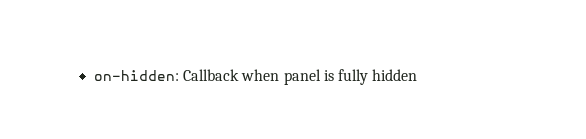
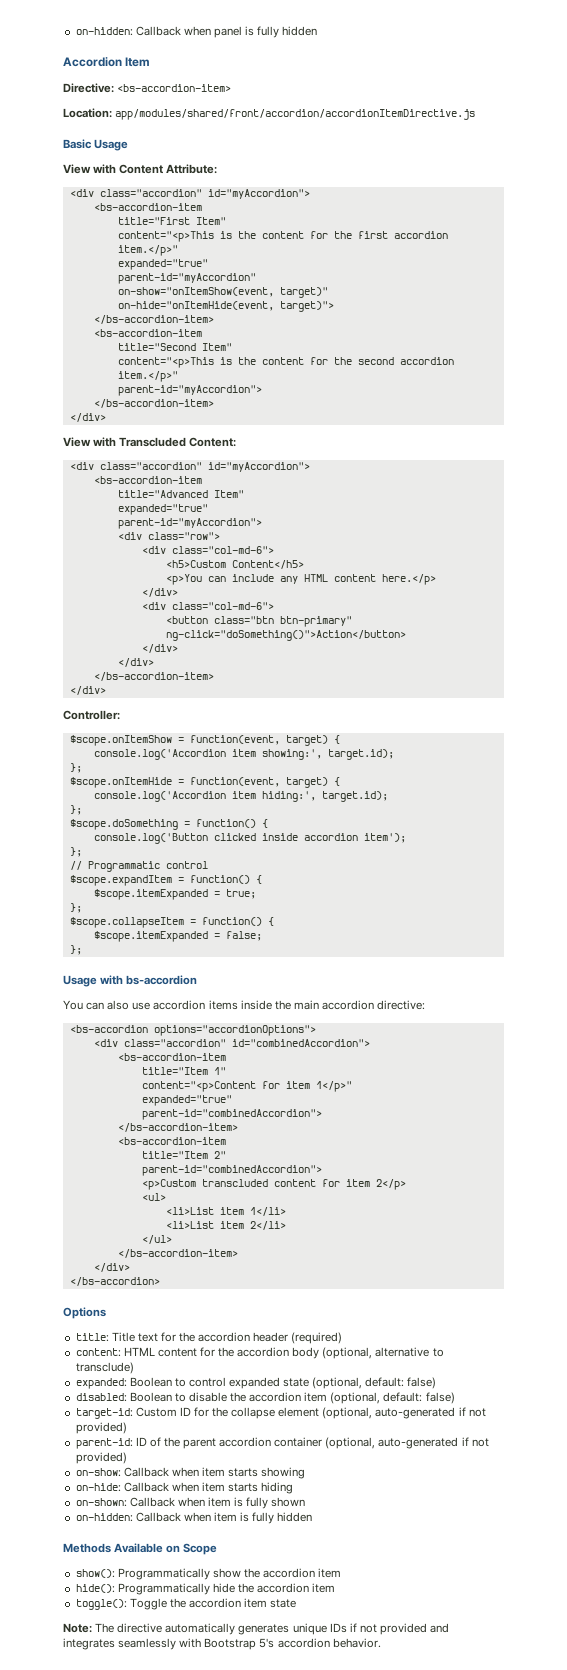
+ Accordion Item
+ Directive: <bs-accordion-item>
+ Location: app/modules/shared/front/accordion/accordionItemDirective.js
+ Basic Usage
+ View with Content Attribute:
+ <div class="accordion" id="myAccordion">
+ <bs-accordion-item
+ title="First Item"
+ content="<p>This is the content for the first accordion item.</p>"
+ expanded="true"
+ parent-id="myAccordion"
+ on-show="onItemShow(event, target)"
+ on-hide="onItemHide(event, target)">
+ </bs-accordion-item>
+ <bs-accordion-item
+ title="Second Item"
+ content="<p>This is the content for the second accordion item.</p>"
+ parent-id="myAccordion">
+ </bs-accordion-item>
+ </div>
+ View with Transcluded Content:
+ <div class="accordion" id="myAccordion">
+ <bs-accordion-item
+ title="Advanced Item"
+ expanded="true"
+ parent-id="myAccordion">
+ <div class="row">
+ <div class="col-md-6">
+ <h5>Custom Content</h5>
+ <p>You can include any HTML content here.</p>
+ </div>
+ <div class="col-md-6">
+ <button class="btn btn-primary" ng-click="doSomething()">Action</button>
+ </div>
+ </div>
+ </bs-accordion-item>
+ </div>
+ Controller:
+ $scope.onItemShow = function(event, target) {
+ console.log('Accordion item showing:', target.id);
+ };
+ $scope.onItemHide = function(event, target) {
+ console.log('Accordion item hiding:', target.id);
+ };
+ $scope.doSomething = function() {
+ console.log('Button clicked inside accordion item');
+ };
+ // Programmatic control
+ $scope.expandItem = function() {
+ $scope.itemExpanded = true;
+ };
+ $scope.collapseItem = function() {
+ $scope.itemExpanded = false;
+ };
+ Usage with bs-accordion
+ You can also use accordion items inside the main accordion directive:
+ <bs-accordion options="accordionOptions">
+ <div class="accordion" id="combinedAccordion">
+ <bs-accordion-item
+ title="Item 1"
+ content="<p>Content for item 1</p>"
+ expanded="true"
+ parent-id="combinedAccordion">
+ </bs-accordion-item>
+ <bs-accordion-item
+ title="Item 2"
+ parent-id="combinedAccordion">
+ <p>Custom transcluded content for item 2</p>
+ <ul>
+ <li>List item 1</li>
+ <li>List item 2</li>
+ </ul>
+ </bs-accordion-item>
+ </div>
+ </bs-accordion>
+ Options
+ title: Title text for the accordion header (required)
+ content: HTML content for the accordion body (optional, alternative to transclude)
+ expanded: Boolean to control expanded state (optional, default: false)
+ disabled: Boolean to disable the accordion item (optional, default: false)
+ target-id: Custom ID for the collapse element (optional, auto-generated if not provided)
+ parent-id: ID of the parent accordion container (optional, auto-generated if not provided)
+ on-show: Callback when item starts showing
+ on-hide: Callback when item starts hiding
+ on-shown: Callback when item is fully shown
+ on-hidden: Callback when item is fully hidden
+ Methods Available on Scope
+ show(): Programmatically show the accordion item
+ hide(): Programmatically hide the accordion item
+ toggle(): Toggle the accordion item state
+ Note: The directive automatically generates unique IDs if not provided and integrates seamlessly with Bootstrap 5's accordion behavior.

